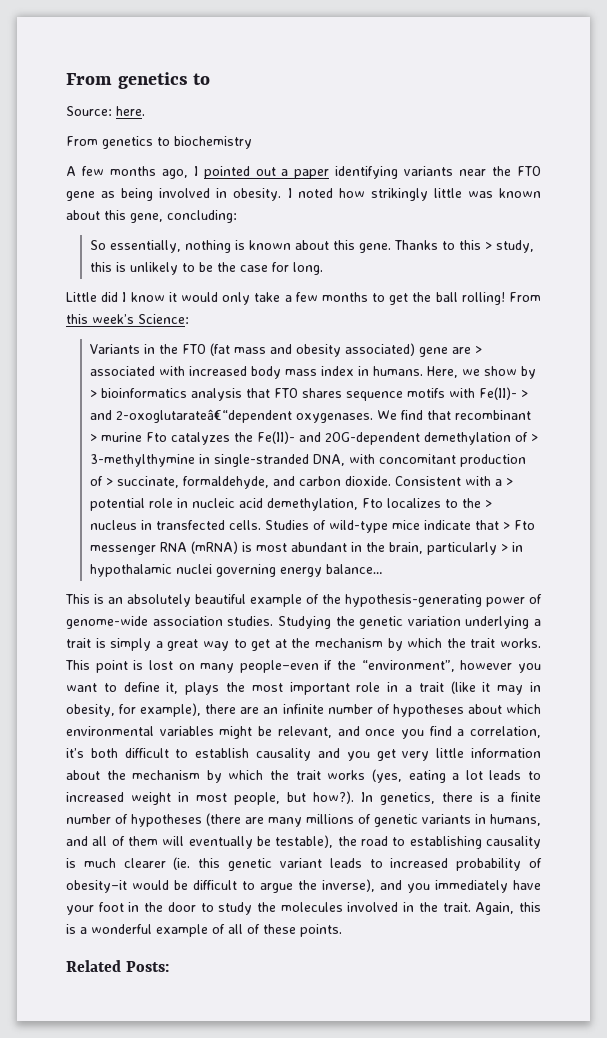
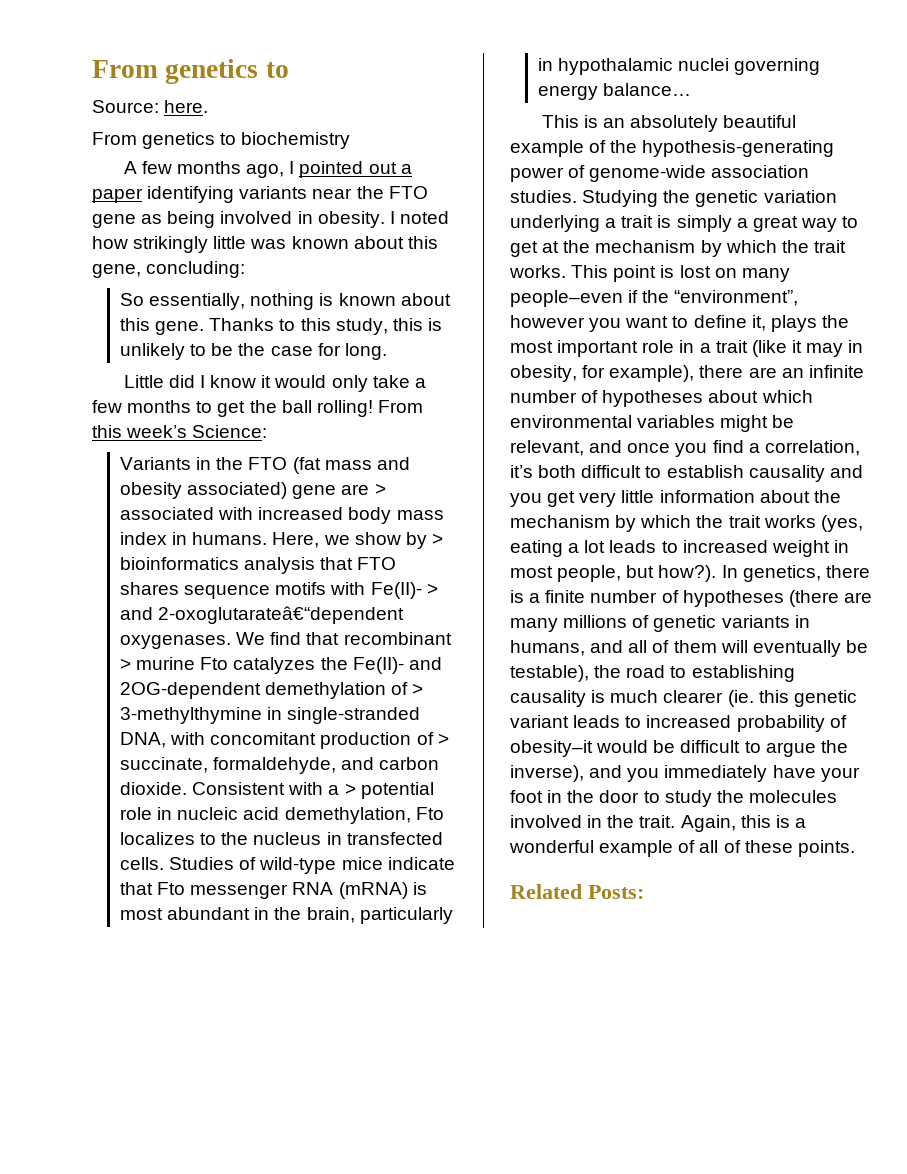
- Thanks to this > study, this is unlikely to be the case for long.
+ Thanks to this study, this is unlikely to be the case for long.
- Consistent with a > potential role in nucleic acid demethylation, Fto localizes to the > nucleus in transfected cells.
+ Consistent with a > potential role in nucleic acid demethylation, Fto localizes to the nucleus in transfected cells.
- Studies of wild-type mice indicate that > Fto messenger RNA (mRNA) is most abundant in the brain, particularly > in hypothalamic nuclei governing energy balance…
+ Studies of wild-type mice indicate that Fto messenger RNA (mRNA) is most abundant in the brain, particularly in hypothalamic nuclei governing energy balance…

